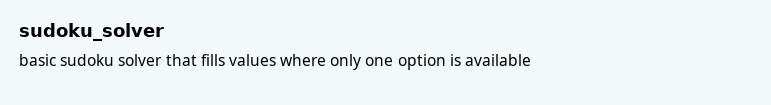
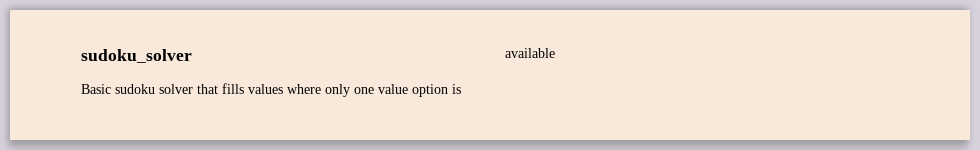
- basic sudoku solver that fills values where only one option is available
+ Basic sudoku solver that fills values where only one value option is available

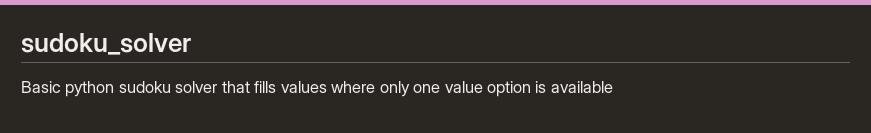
- Basic sudoku solver that fills values where only one value option is available
+ Basic python sudoku solver that fills values where only one value option is available

